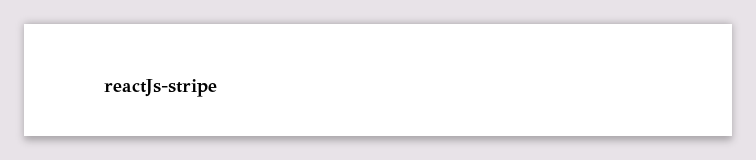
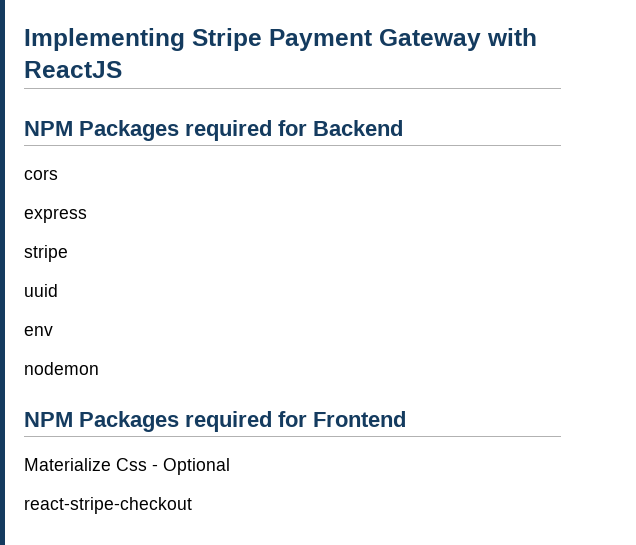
- reactJs-stripe
+ Implementing Stripe Payment Gateway with ReactJS
+ NPM Packages required for Backend
+ cors
+ express
+ stripe
+ uuid
+ env
+ nodemon
+ NPM Packages required for Frontend
+ Materialize Css - Optional
+ react-stripe-checkout

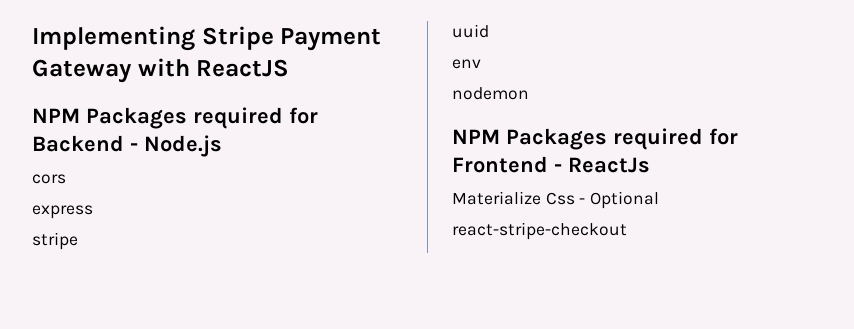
- NPM Packages required for Backend
+ NPM Packages required for Backend - Node.js
- NPM Packages required for Frontend
+ NPM Packages required for Frontend - ReactJs

